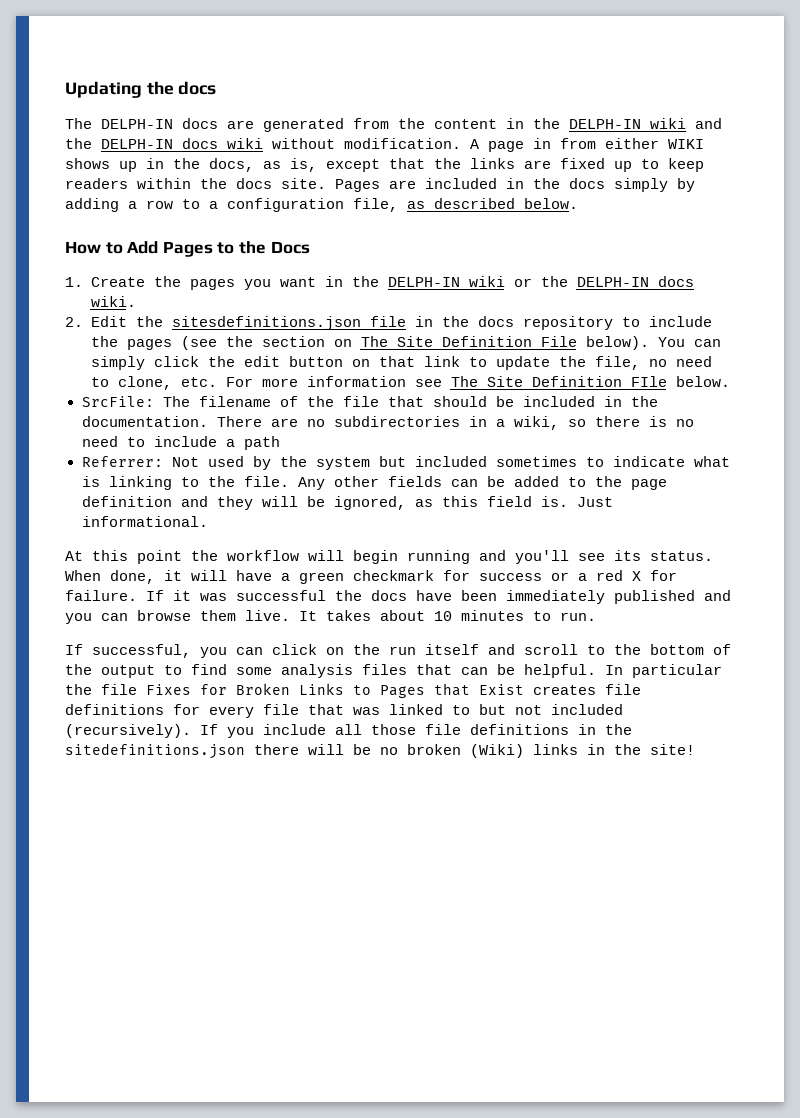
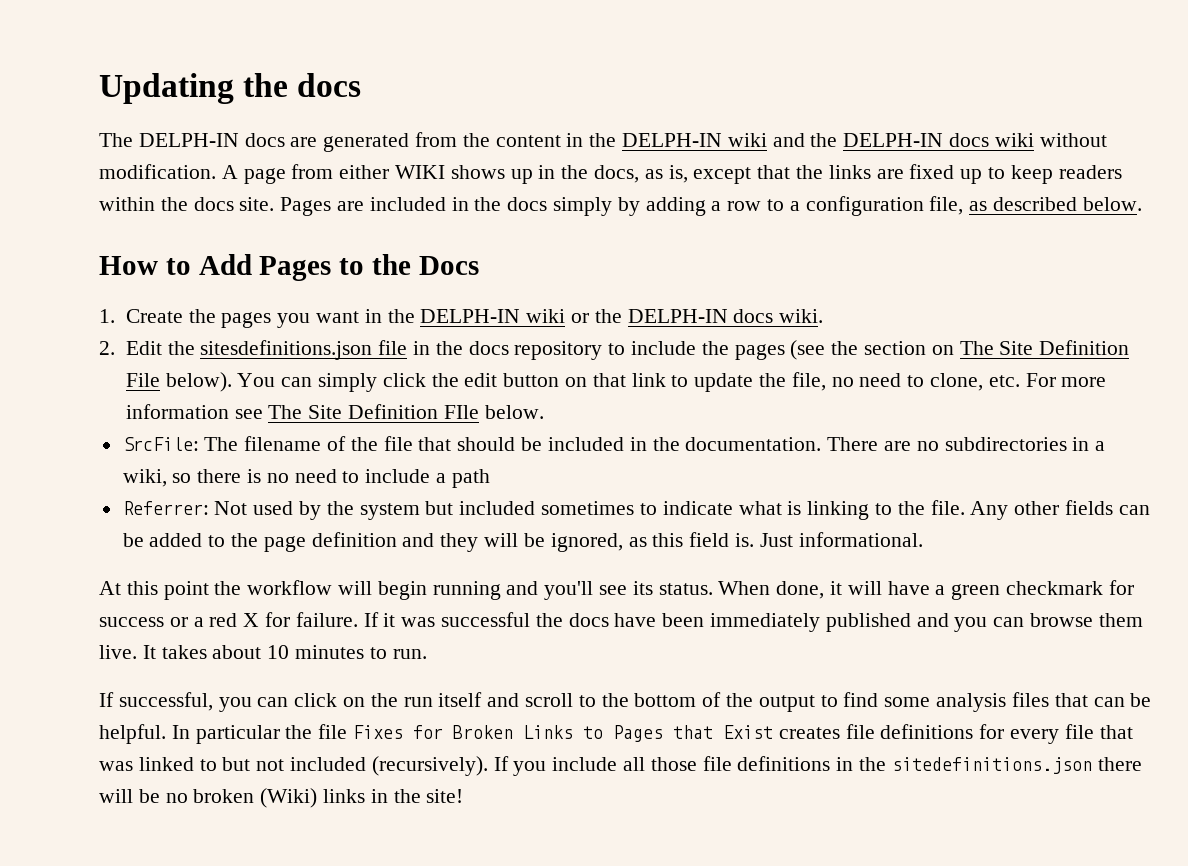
- A page in from either WIKI shows up in the docs, as is, except that the links are fixed up to keep readers within the docs site.
+ A page from either WIKI shows up in the docs, as is, except that the links are fixed up to keep readers within the docs site.

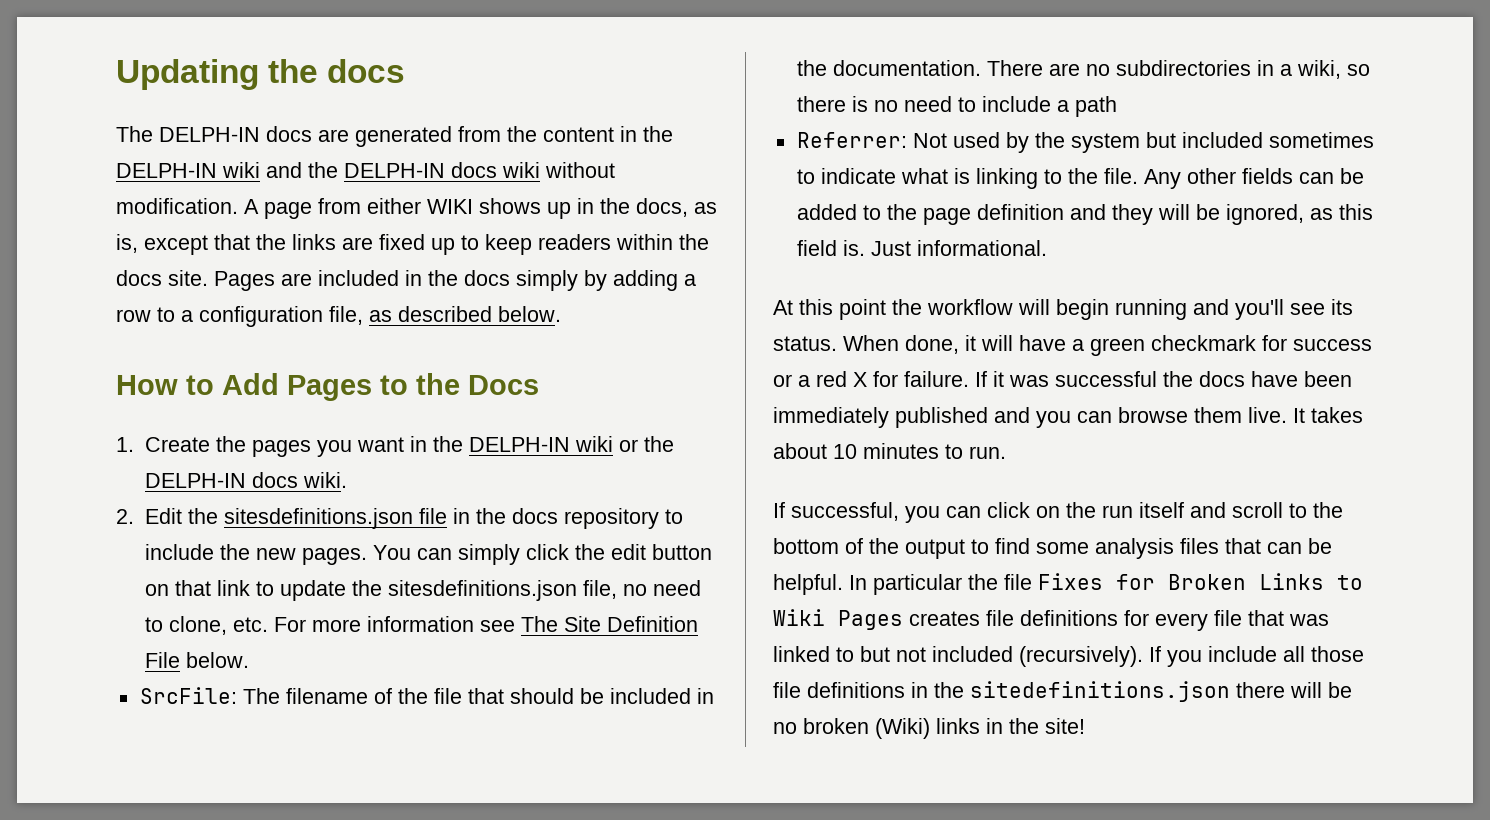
- 2. Edit the sitesdefinitions.json file in the docs repository to include the pages (see the section on The Site Definition File below).
+ 2. Edit the sitesdefinitions.json file in the docs repository to include the new pages.
- You can simply click the edit button on that link to update the file, no need to clone, etc. For more information see The Site Definition FIle below.
+ You can simply click the edit button on that link to update the sitesdefinitions.json file, no need to clone, etc. For more information see The Site Definition File below.
- In particular the file Fixes for Broken Links to Pages that Exist creates file definitions for every file that was linked to but not included (recursively).
+ In particular the file Fixes for Broken Links to Wiki Pages creates file definitions for every file that was linked to but not included (recursively).

